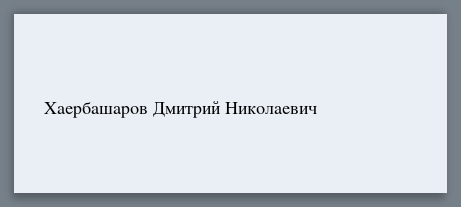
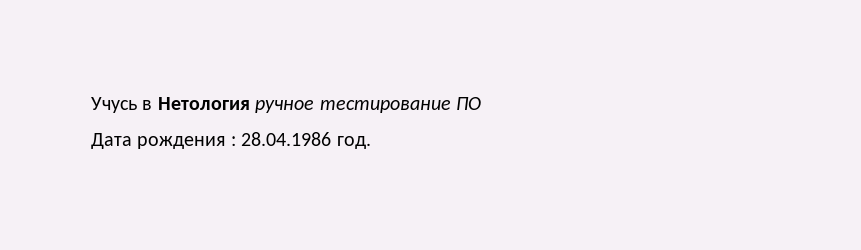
- Хаербашаров Дмитрий Николаевич
+ Учусь в Нетология ручное тестирование ПО
+ Дата рождения : 28.04.1986 год.

